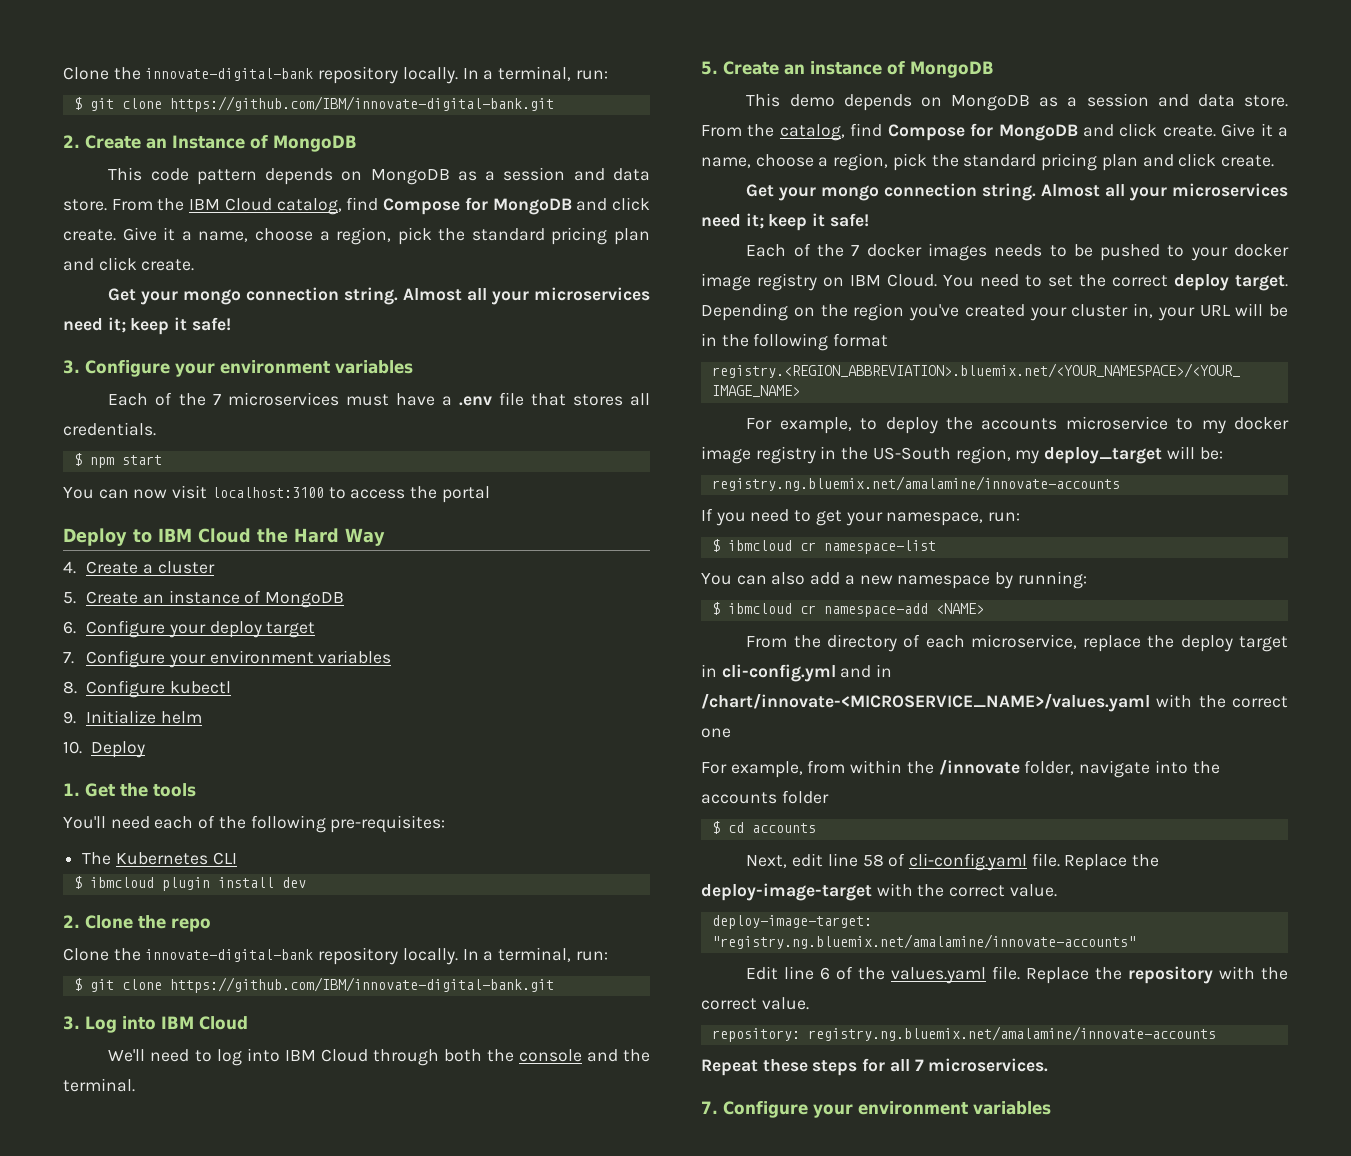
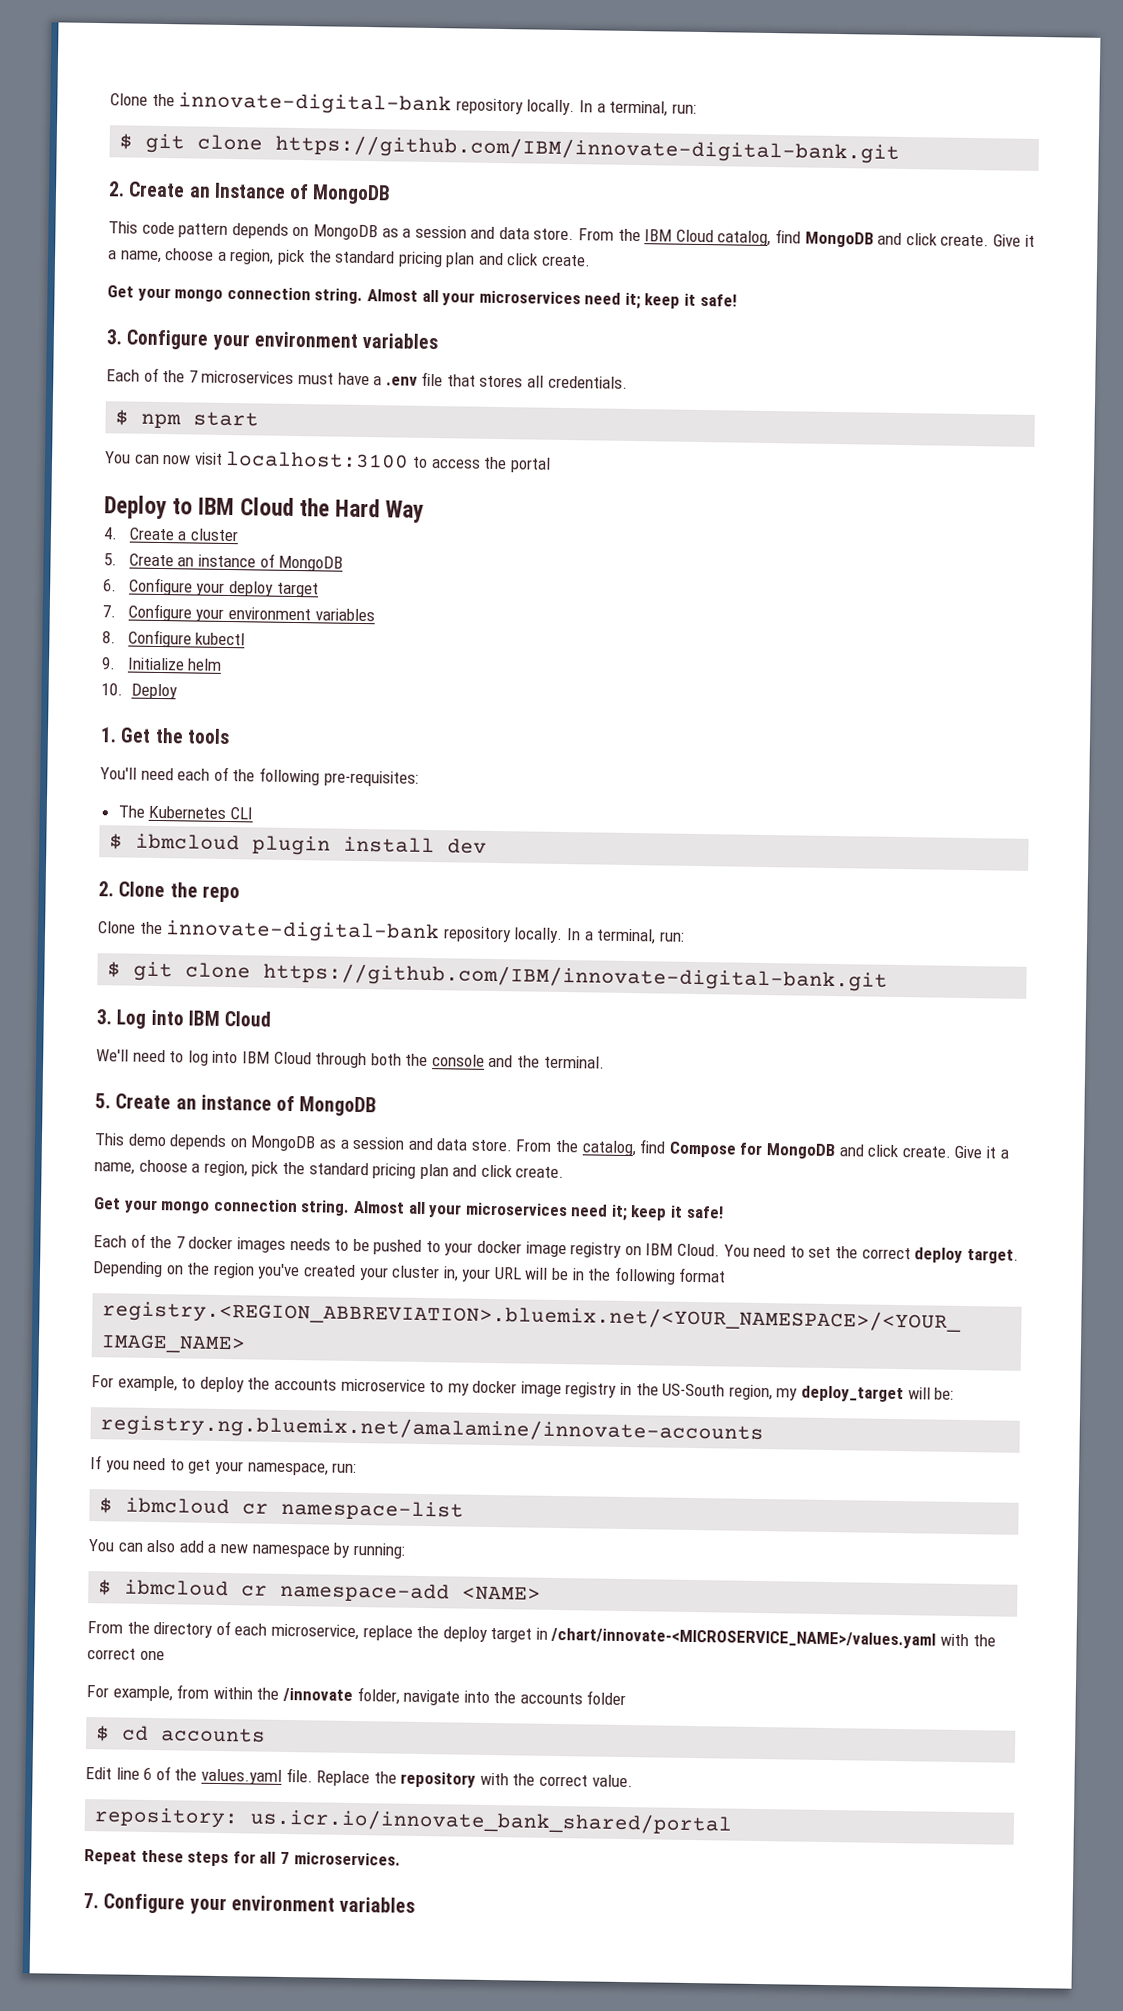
- From the IBM Cloud catalog, find Compose for MongoDB and click create.
+ From the IBM Cloud catalog, find MongoDB and click create.
- From the directory of each microservice, replace the deploy target in cli-config.yml and in /chart/innovate-<MICROSERVICE_NAME>/values.yaml with the correct one
+ From the directory of each microservice, replace the deploy target in /chart/innovate-<MICROSERVICE_NAME>/values.yaml with the correct one
- Next, edit line 58 of cli-config.yaml file. Replace the deploy-image-target with the correct value.
- deploy-image-target: "registry.ng.bluemix.net/amalamine/innovate-accounts"
- repository: registry.ng.bluemix.net/amalamine/innovate-accounts
+ repository: us.icr.io/innovate_bank_shared/portal

